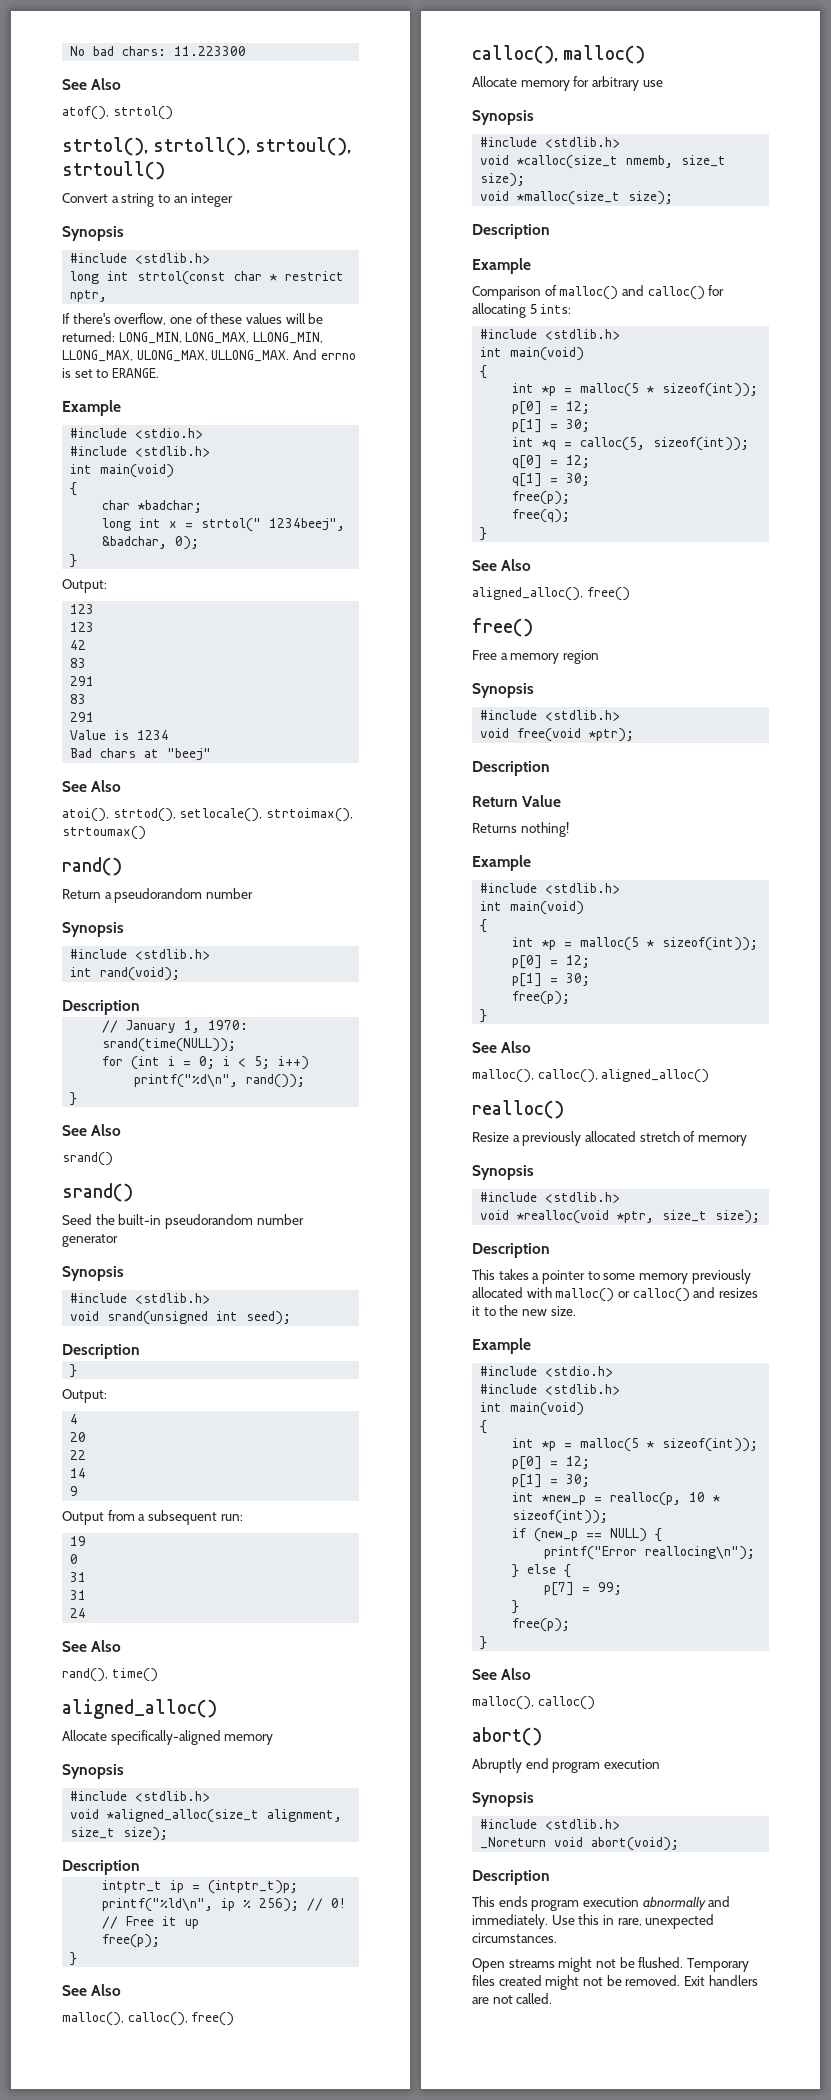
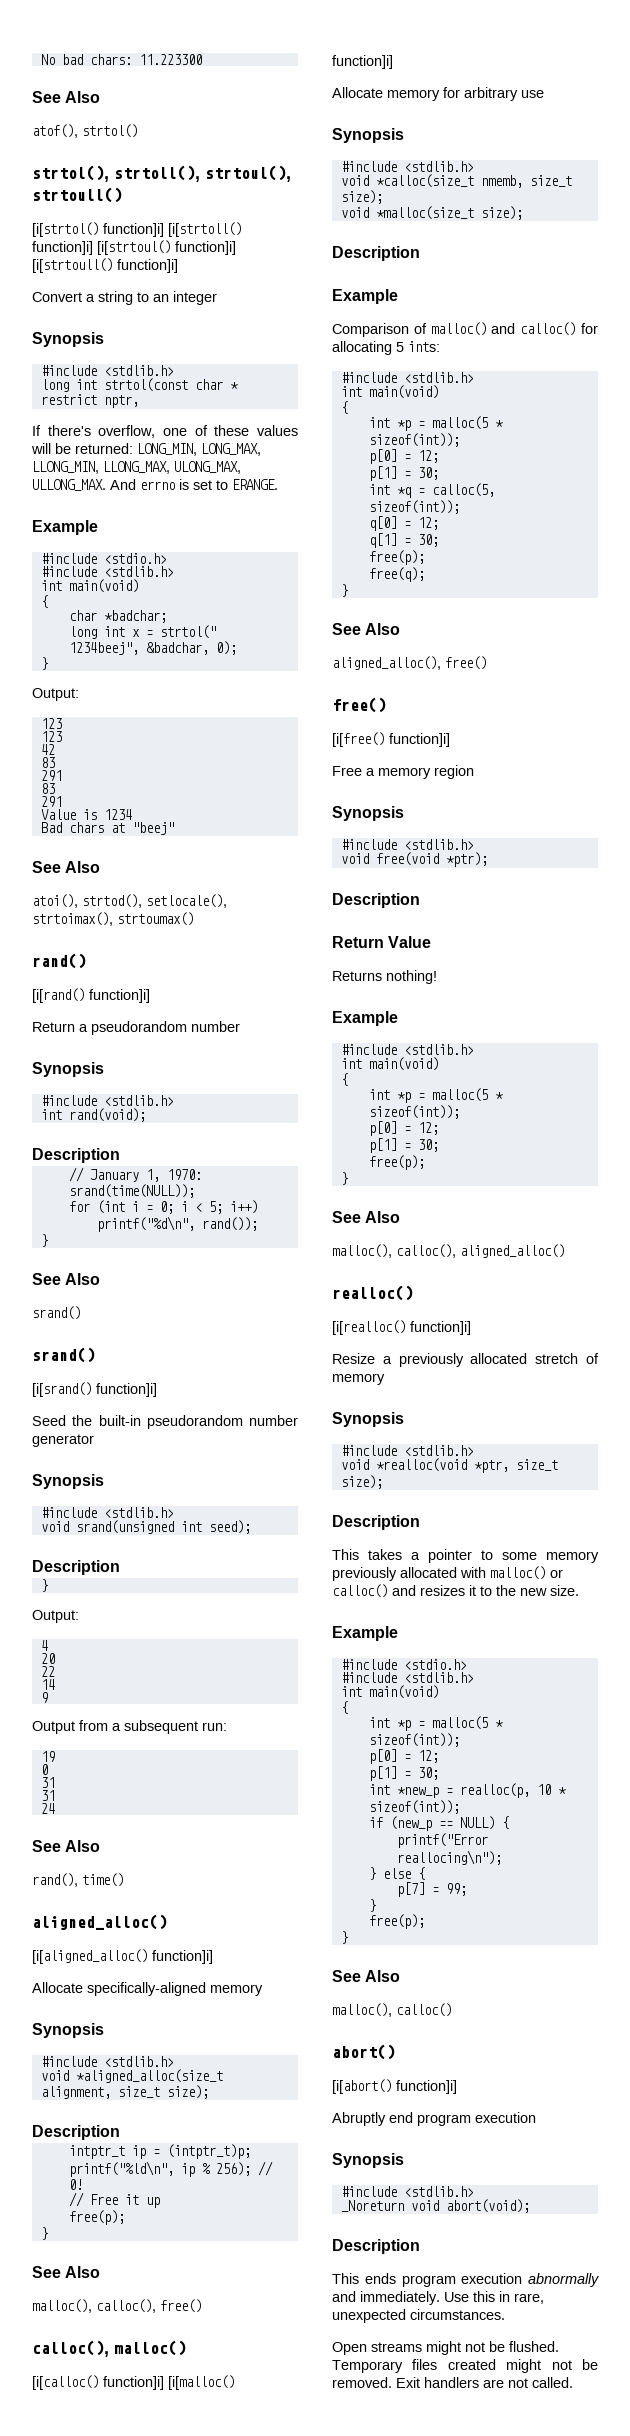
+ [i[strtol() function]i] [i[strtoll() function]i] [i[strtoul() function]i] [i[strtoull() function]i]
+ [i[rand() function]i]
+ [i[srand() function]i]
+ [i[aligned_alloc() function]i]
+ [i[calloc() function]i] [i[malloc() function]i]
+ [i[free() function]i]
+ [i[realloc() function]i]
+ [i[abort() function]i]

